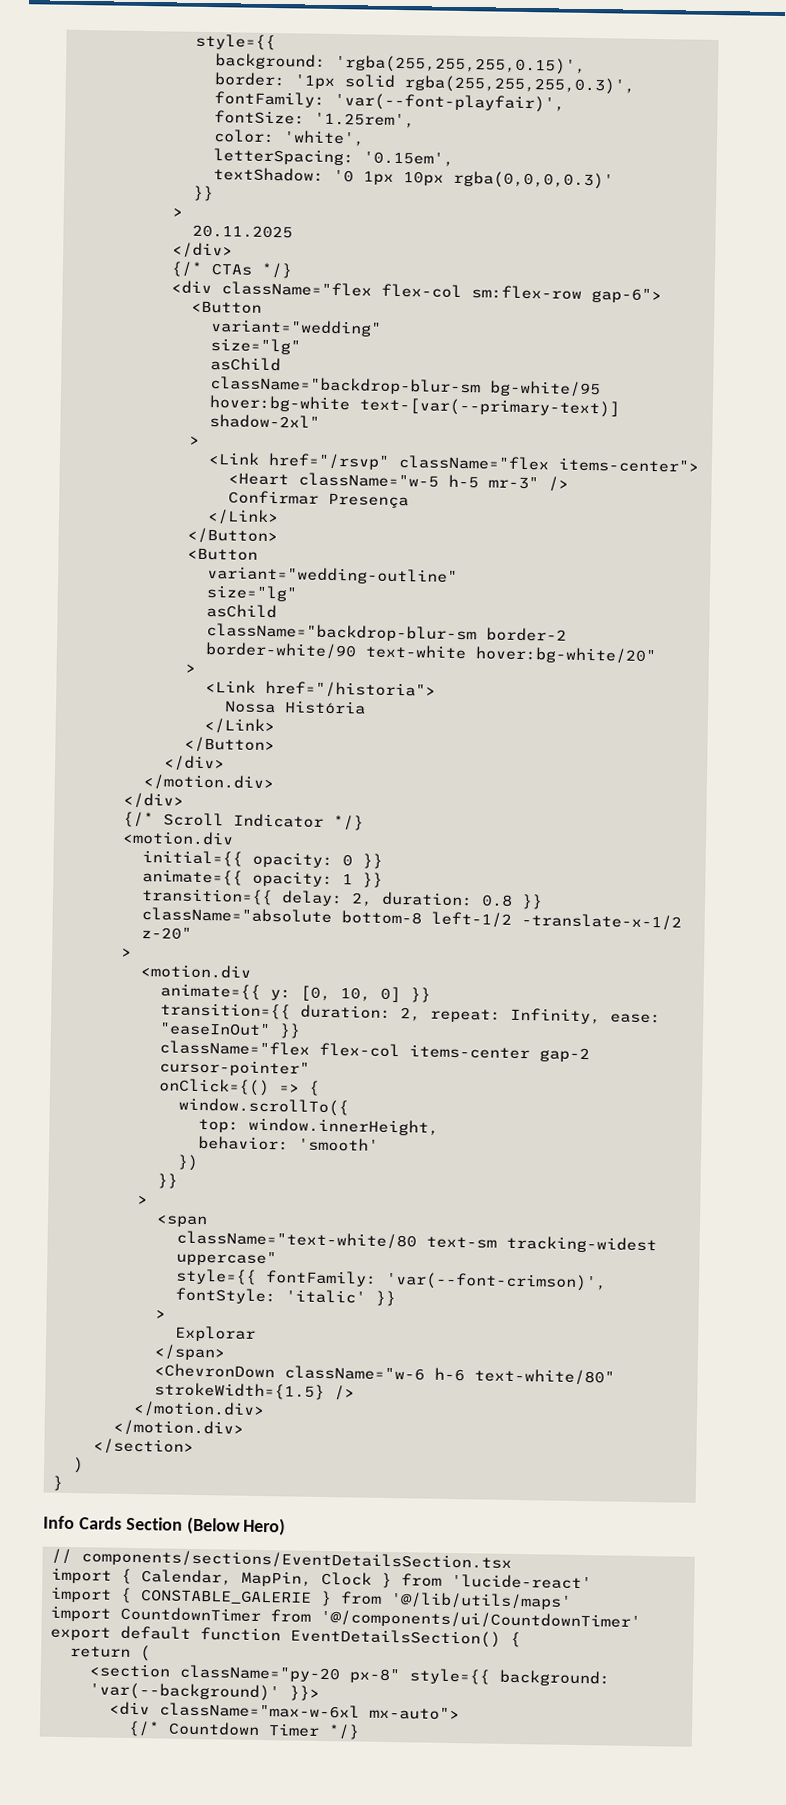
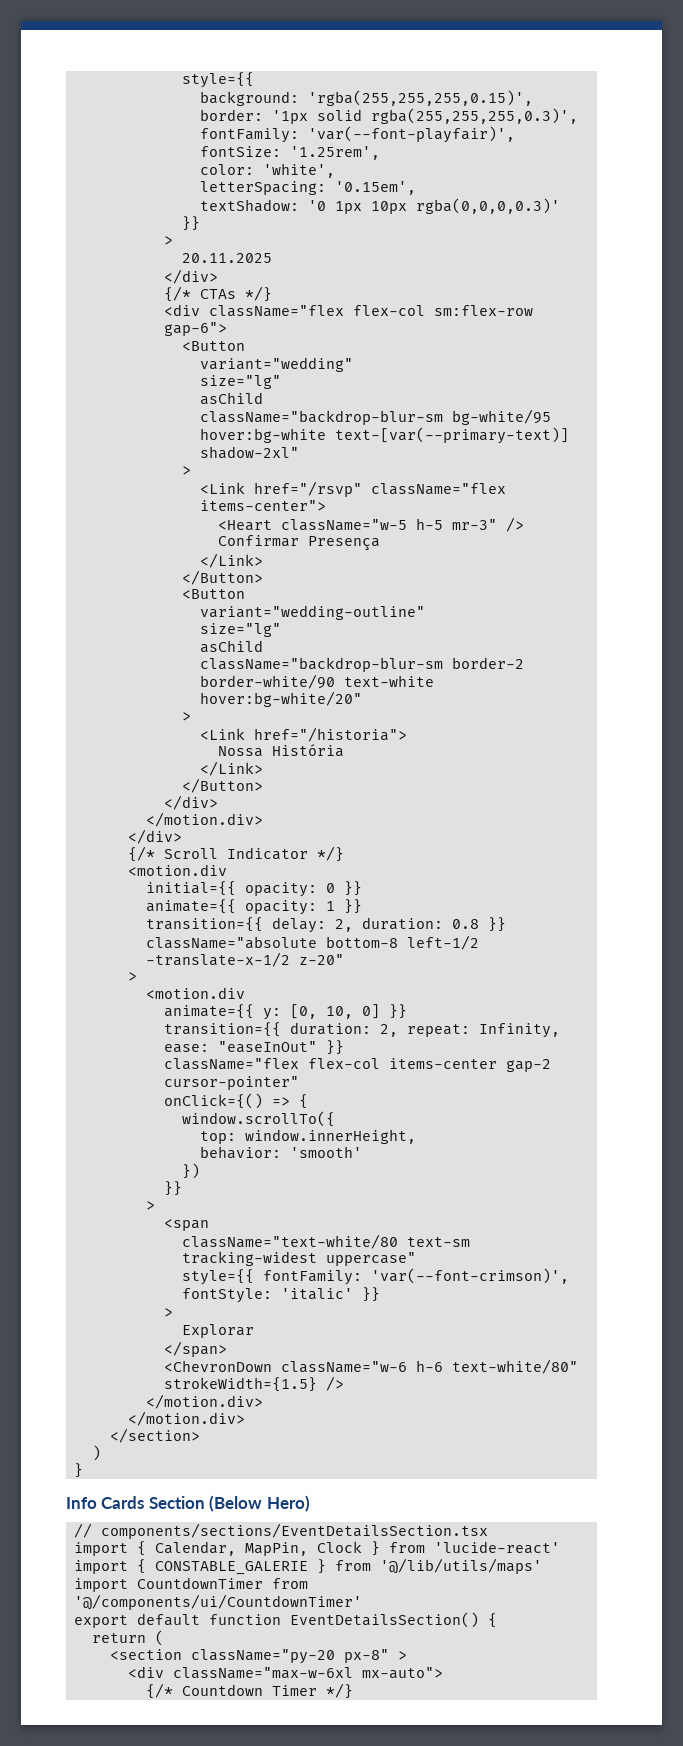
- <section className="py-20 px-8" style={{ background: 'var(--background)' }}>
+ <section className="py-20 px-8" >

